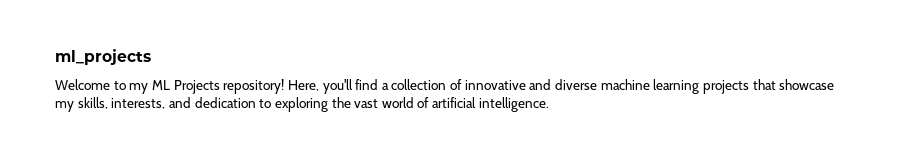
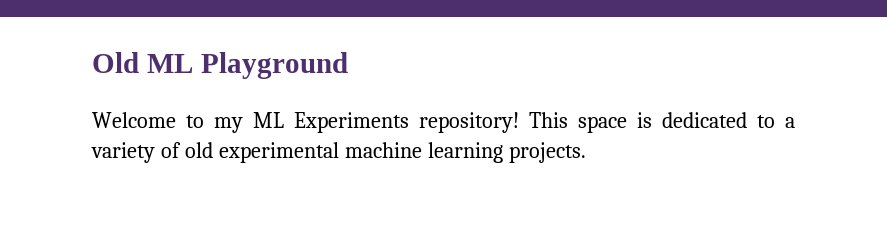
- ml_projects
+ Old ML Playground
- Welcome to my ML Projects repository! Here, you'll find a collection of innovative and diverse machine learning projects that showcase my skills, interests, and dedication to exploring the vast world of artificial intelligence.
+ Welcome to my ML Experiments repository! This space is dedicated to a variety of old experimental machine learning projects.

